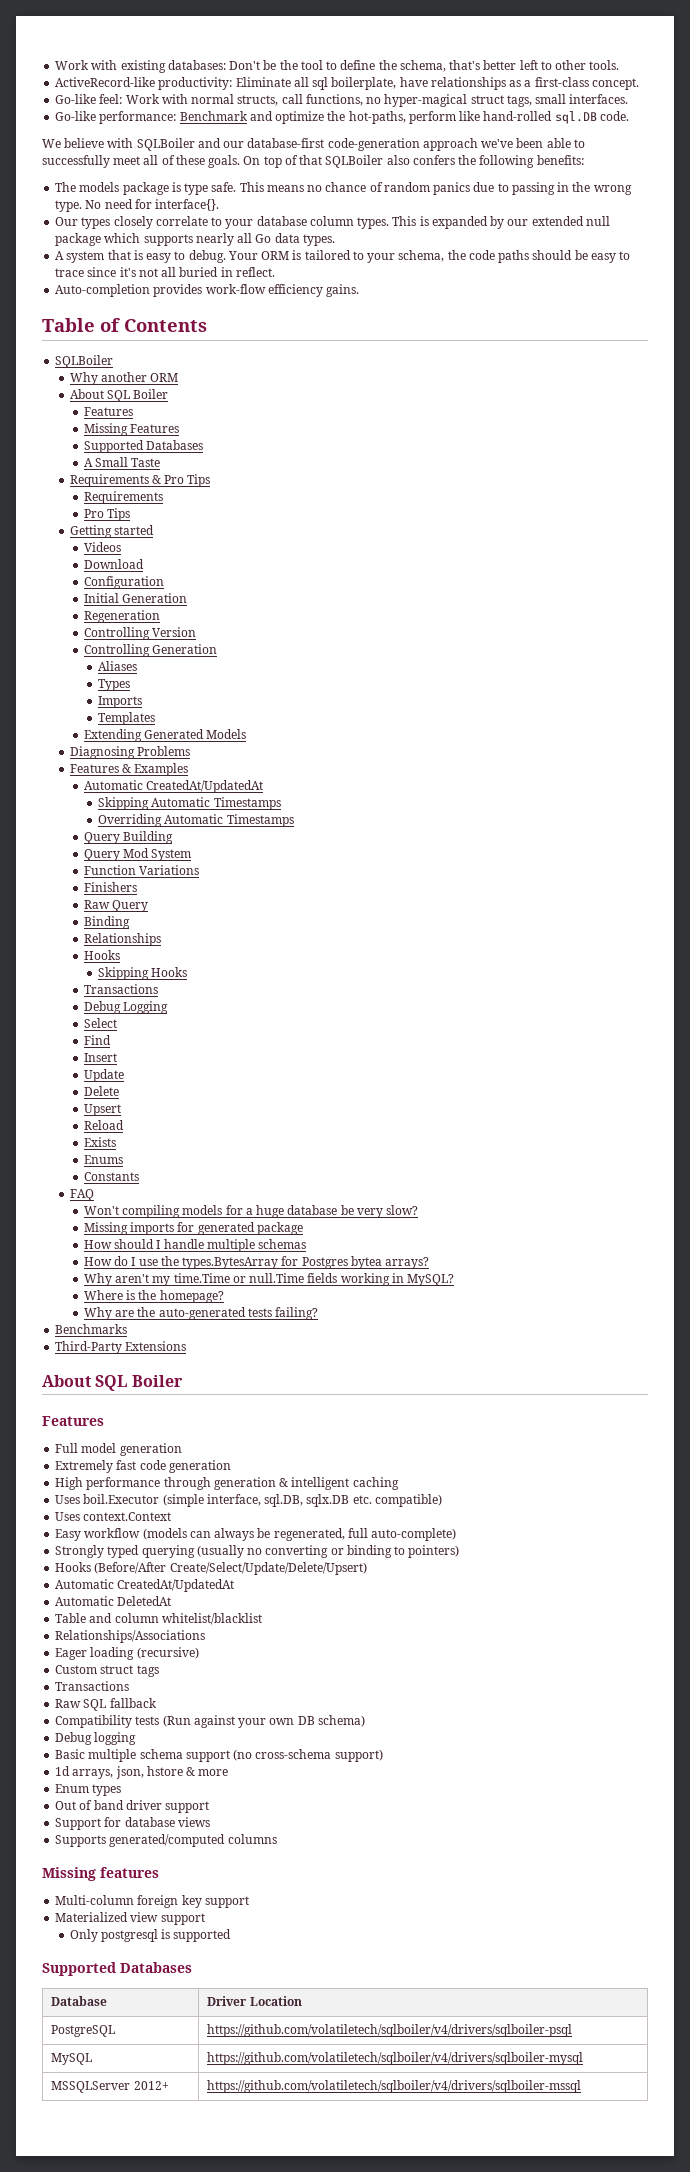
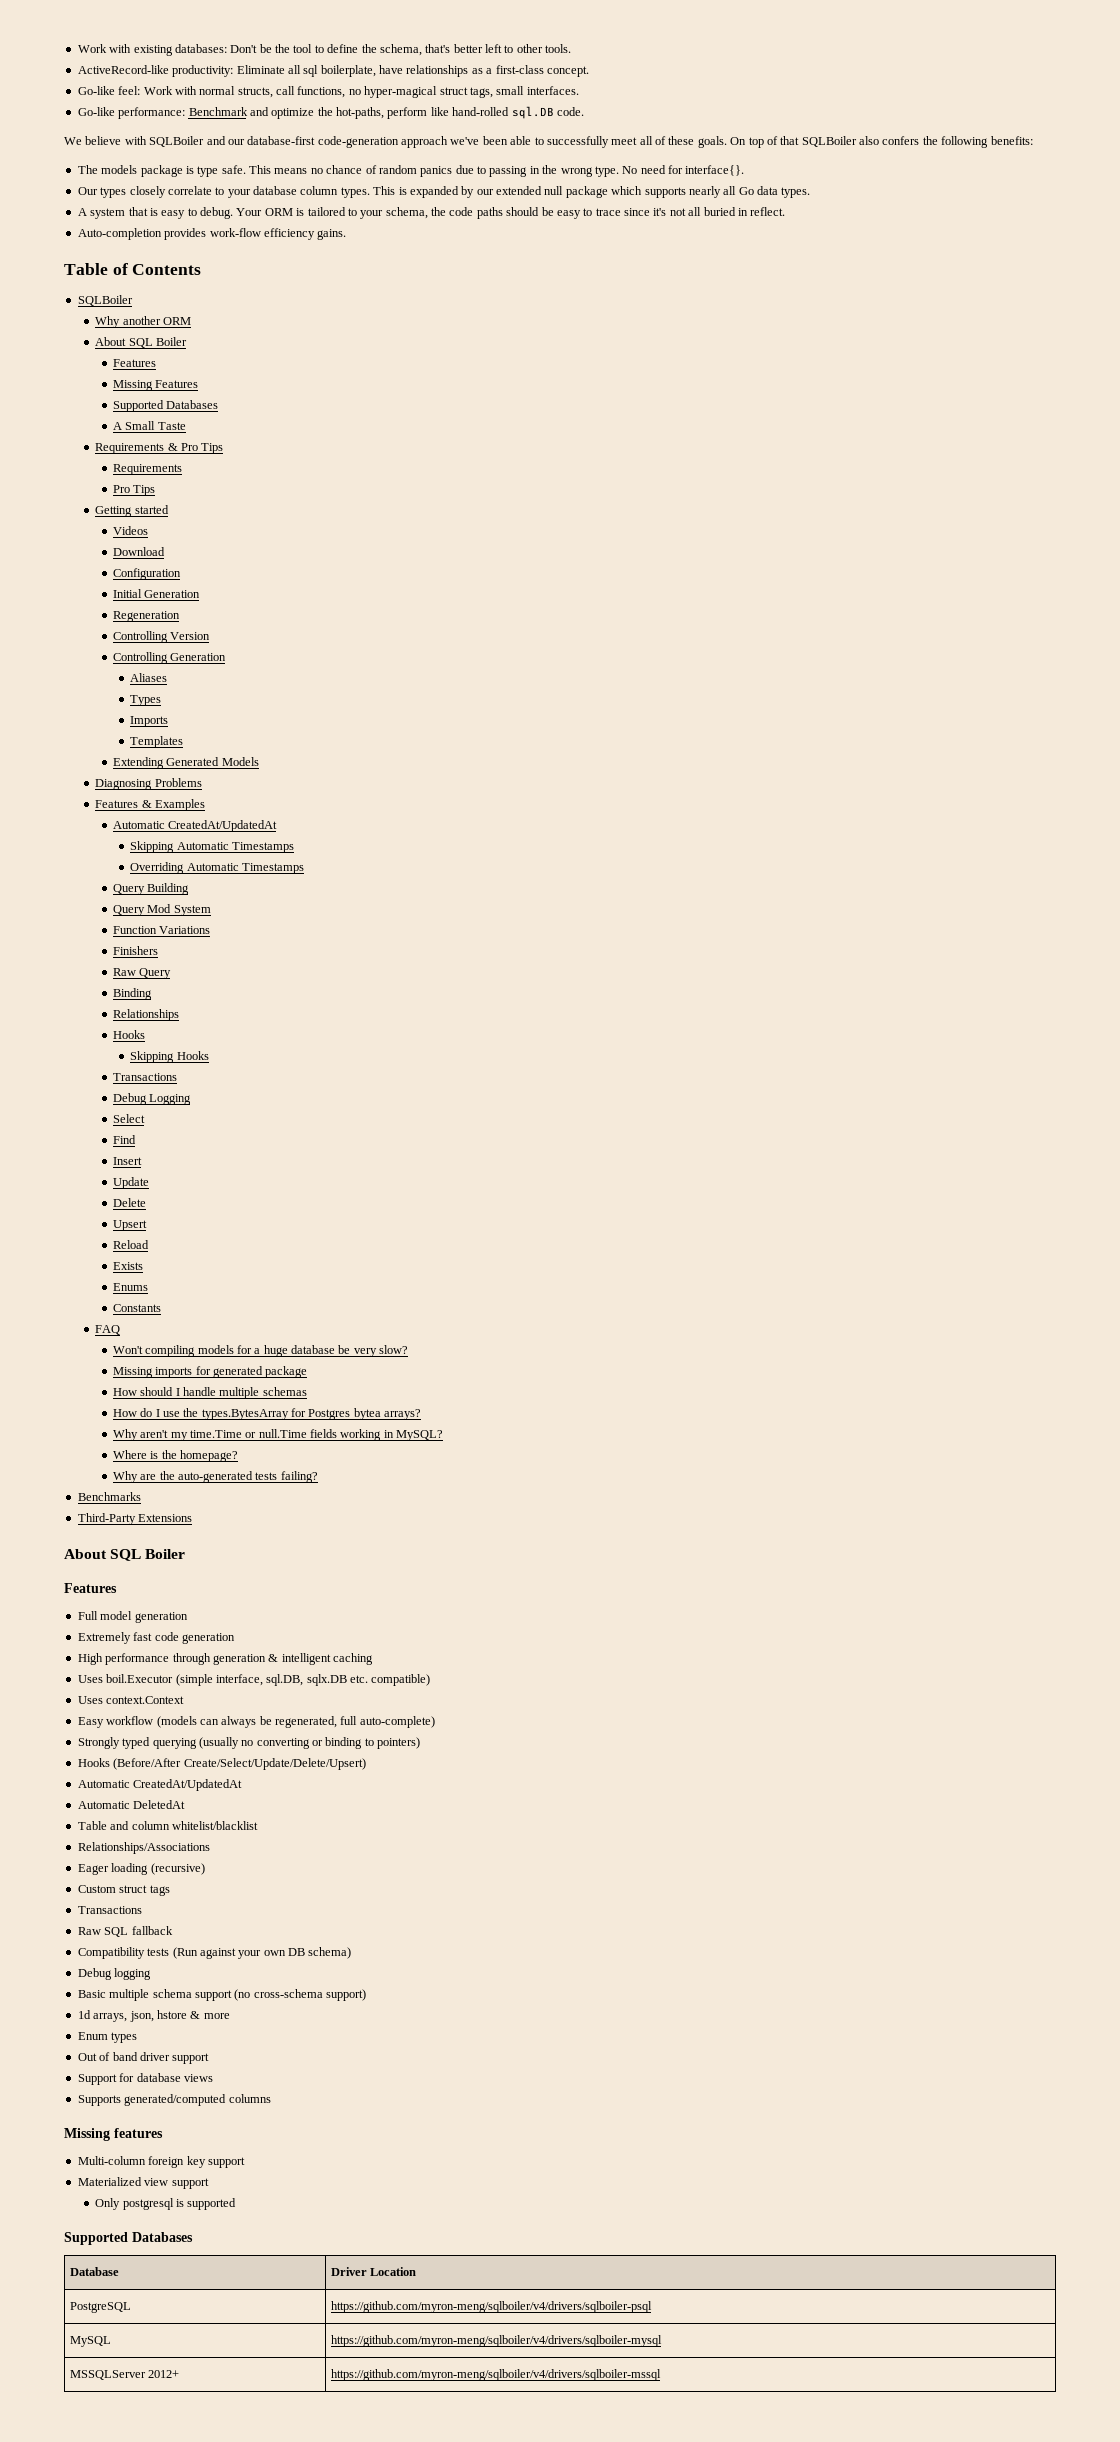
- PostgreSQL | https://github.com/volatiletech/sqlboiler/v4/drivers/sqlboiler-psql
+ PostgreSQL | https://github.com/myron-meng/sqlboiler/v4/drivers/sqlboiler-psql
- MySQL | https://github.com/volatiletech/sqlboiler/v4/drivers/sqlboiler-mysql
+ MySQL | https://github.com/myron-meng/sqlboiler/v4/drivers/sqlboiler-mysql
- MSSQLServer 2012+ | https://github.com/volatiletech/sqlboiler/v4/drivers/sqlboiler-mssql
+ MSSQLServer 2012+ | https://github.com/myron-meng/sqlboiler/v4/drivers/sqlboiler-mssql

